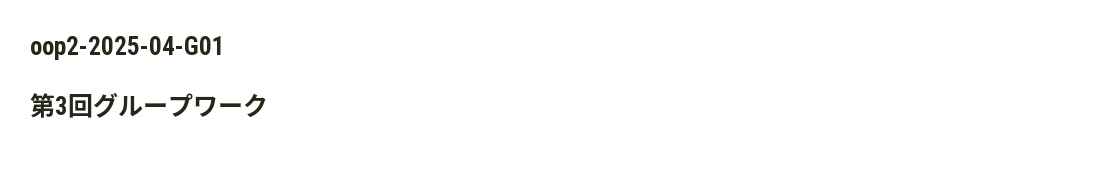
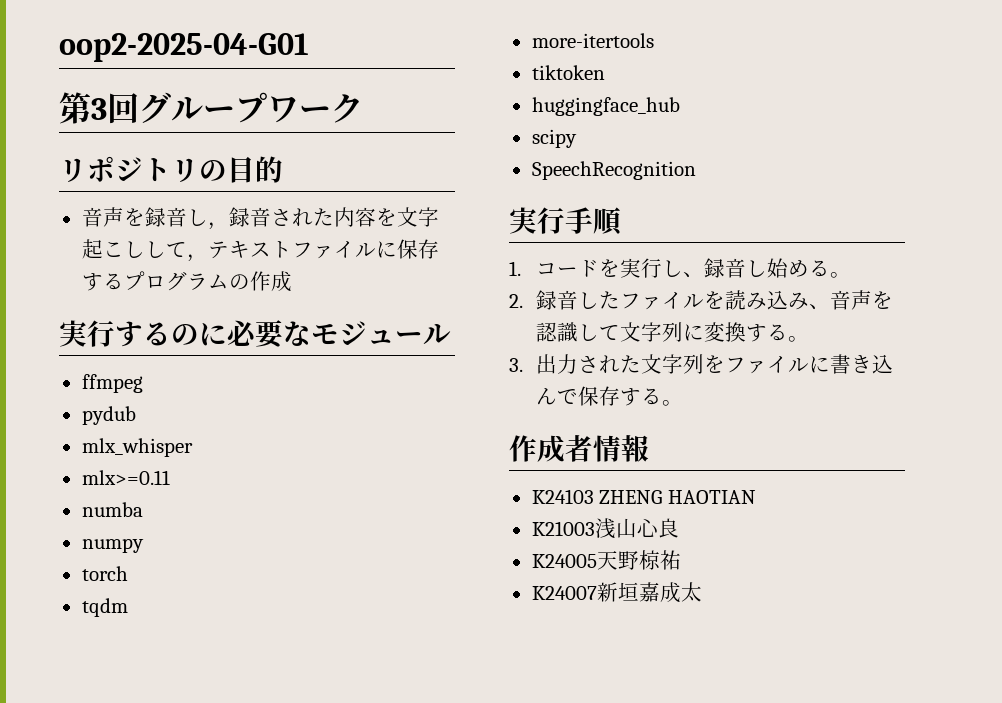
+ リポジトリの目的
+ 音声を録音し，録音された内容を文字起こしして，テキストファイルに保存するプログラムの作成
+ 実行するのに必要なモジュール
+ ffmpeg
+ pydub
+ mlx_whisper
+ mlx>=0.11
+ numba
+ numpy
+ torch
+ tqdm
+ more-itertools
+ tiktoken
+ huggingface_hub
+ scipy
+ SpeechRecognition
+ 実行手順
+ 1.コードを実行し、録音し始める。
+ 2.録音したファイルを読み込み、音声を認識して文字列に変換する。
+ 3.出力された文字列をファイルに書き込んで保存する。
+ 作成者情報
+ K24103 ZHENG HAOTIAN
+ K21003浅山心良
+ K24005天野椋祐
+ K24007新垣嘉成太

